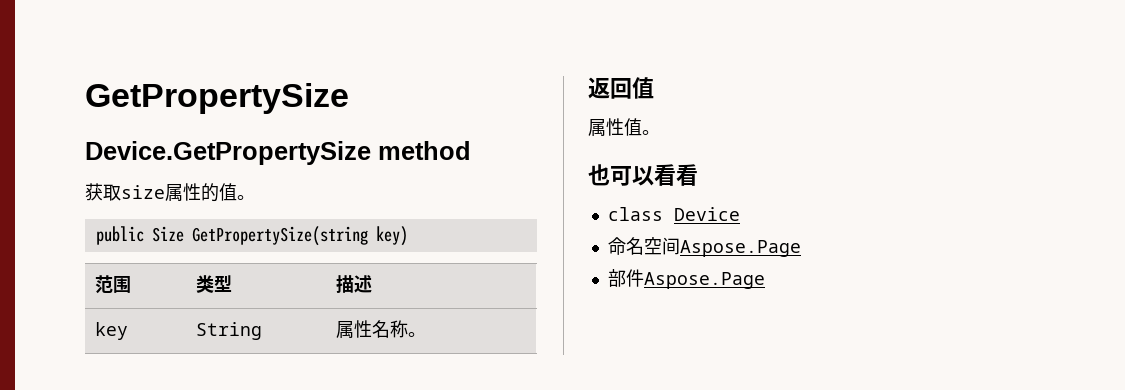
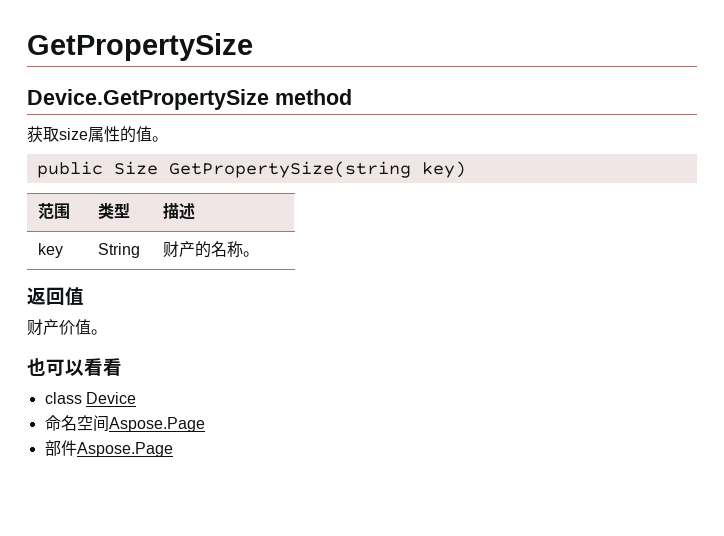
- key | String | 属性名称。
+ key | String | 财产的名称。
- 属性值。
+ 财产价值。

